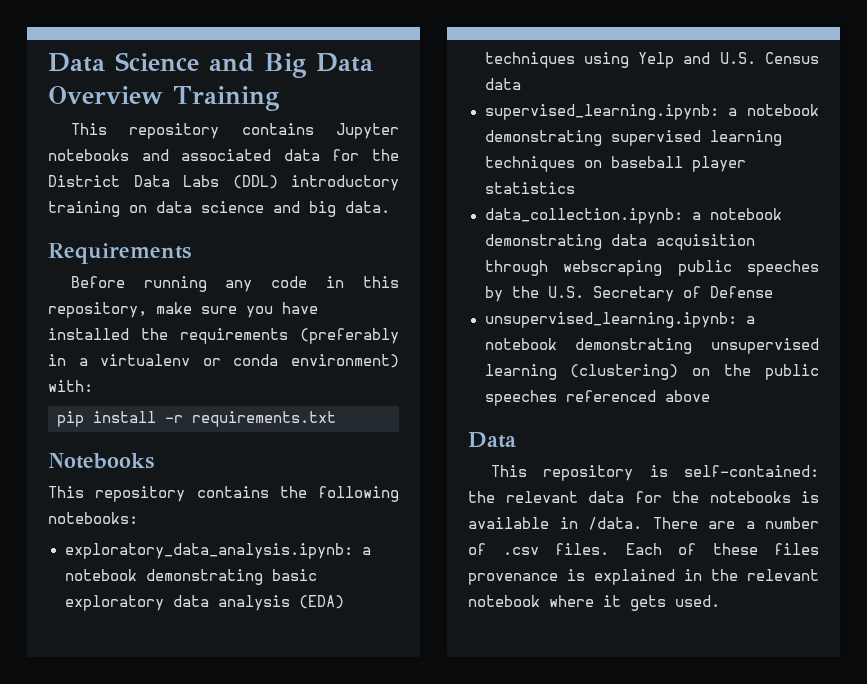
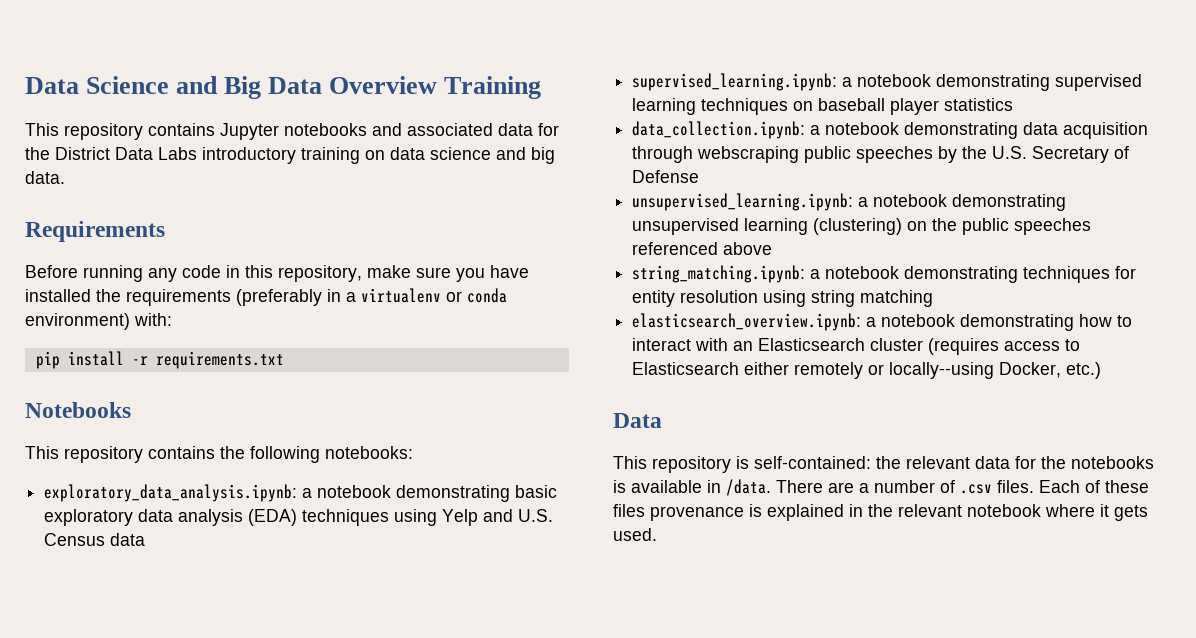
- This repository contains Jupyter notebooks and associated data for the District Data Labs (DDL) introductory training on data science and big data.
+ This repository contains Jupyter notebooks and associated data for the District Data Labs introductory training on data science and big data.
+ string_matching.ipynb: a notebook demonstrating techniques for entity resolution using string matching
+ elasticsearch_overview.ipynb: a notebook demonstrating how to interact with an Elasticsearch cluster (requires access to Elasticsearch either remotely or locally--using Docker, etc.)

